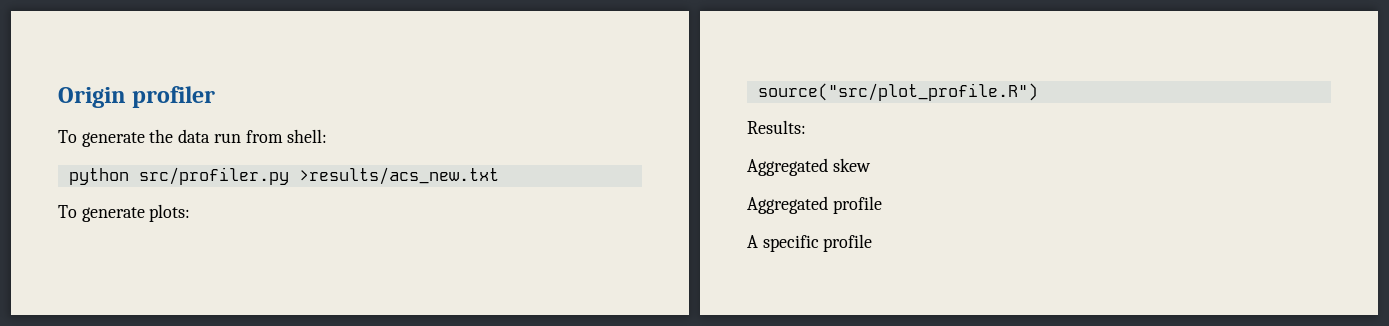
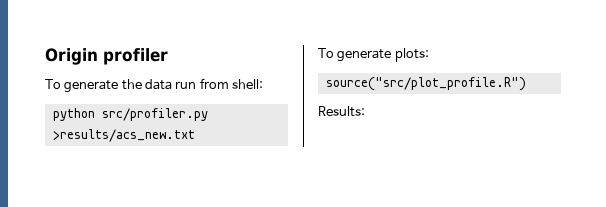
- Aggregated skew
- Aggregated profile
- A specific profile

